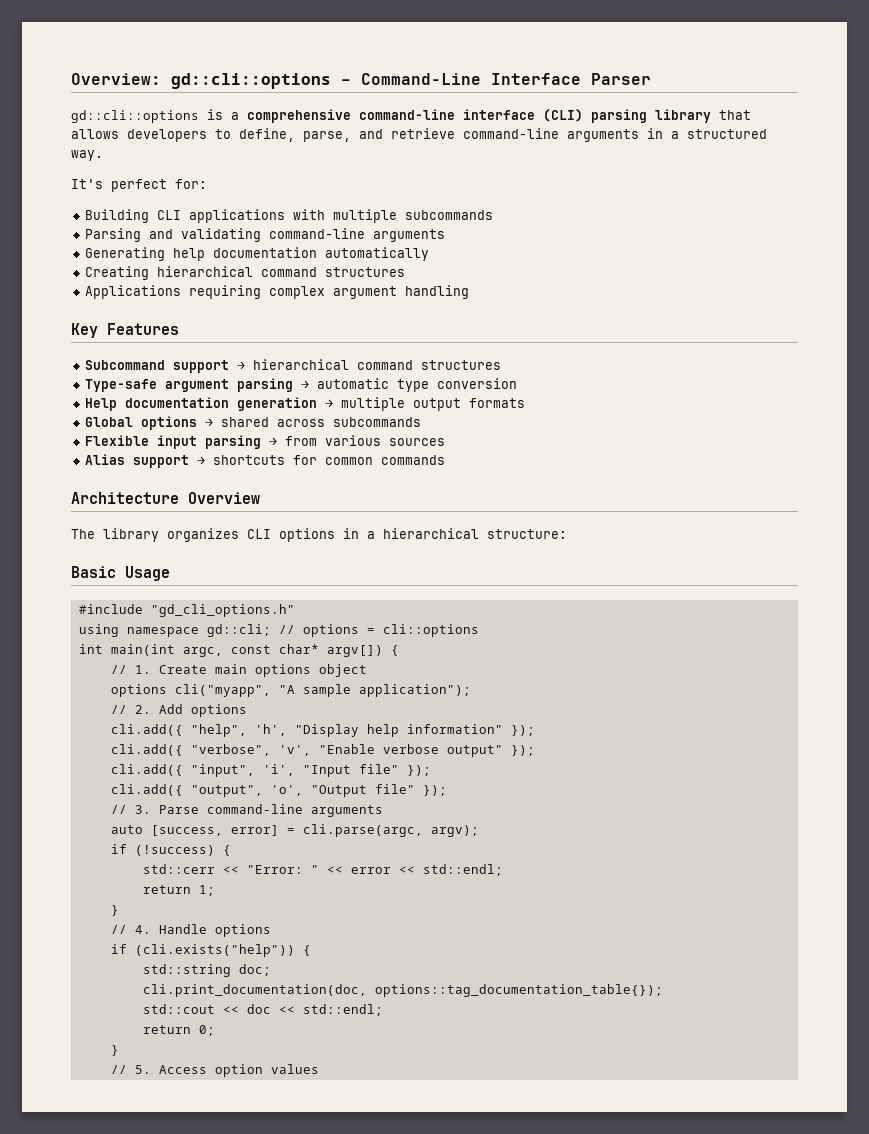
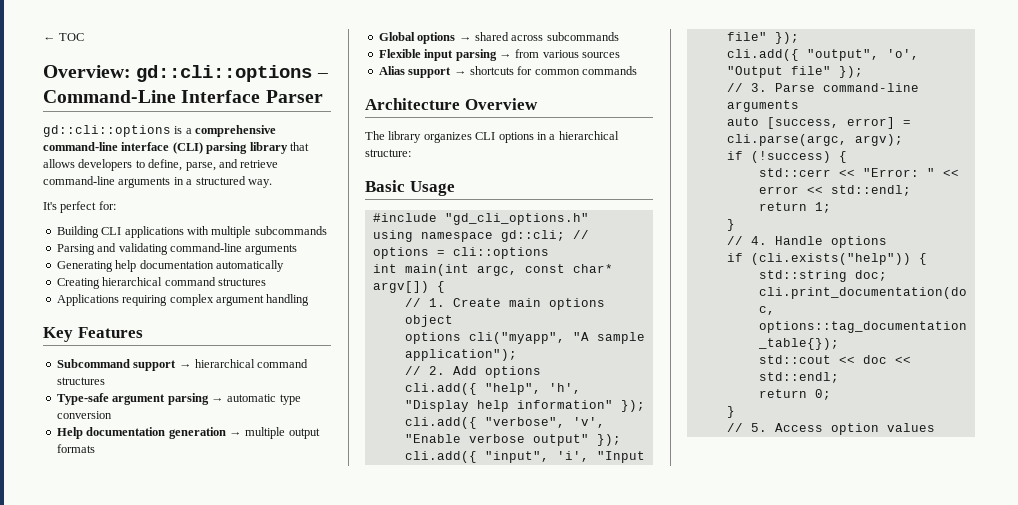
+ ← TOC

